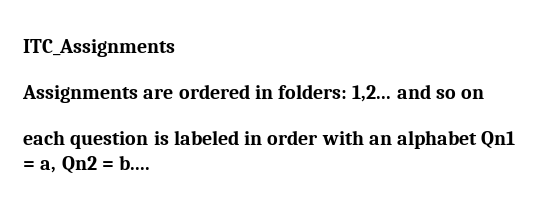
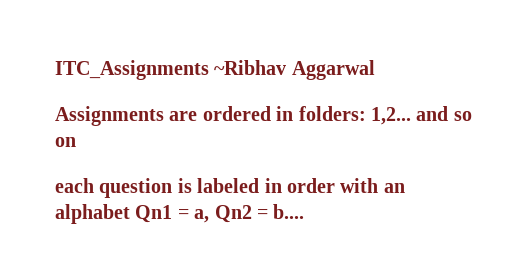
- ITC_Assignments
+ ITC_Assignments ~Ribhav Aggarwal

